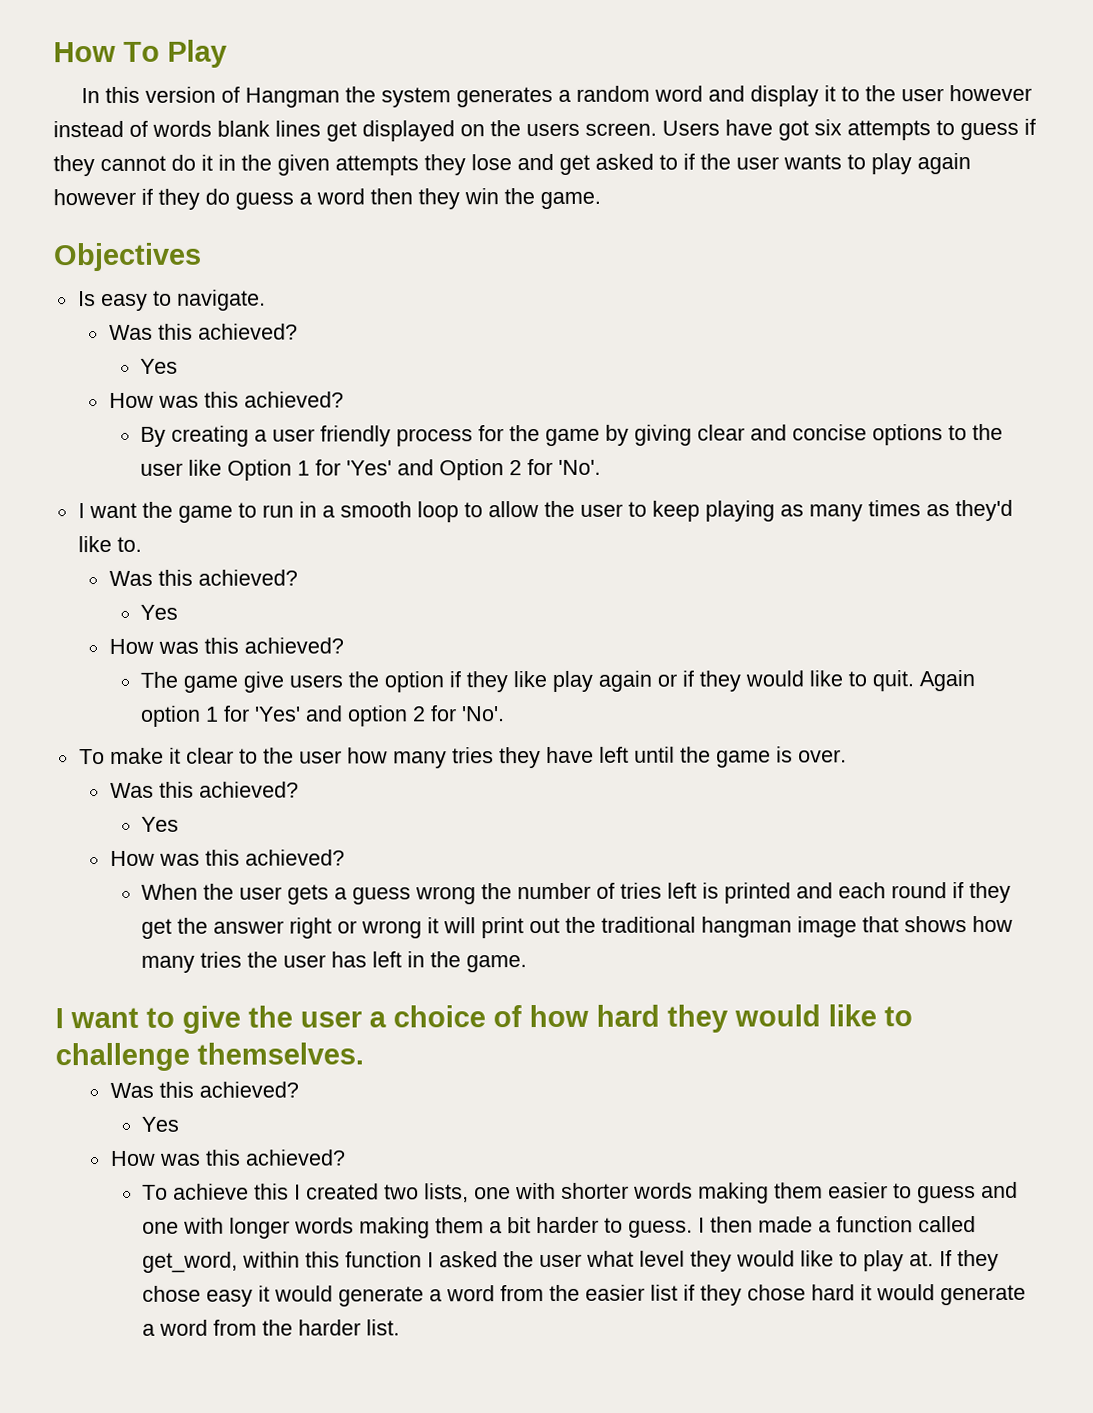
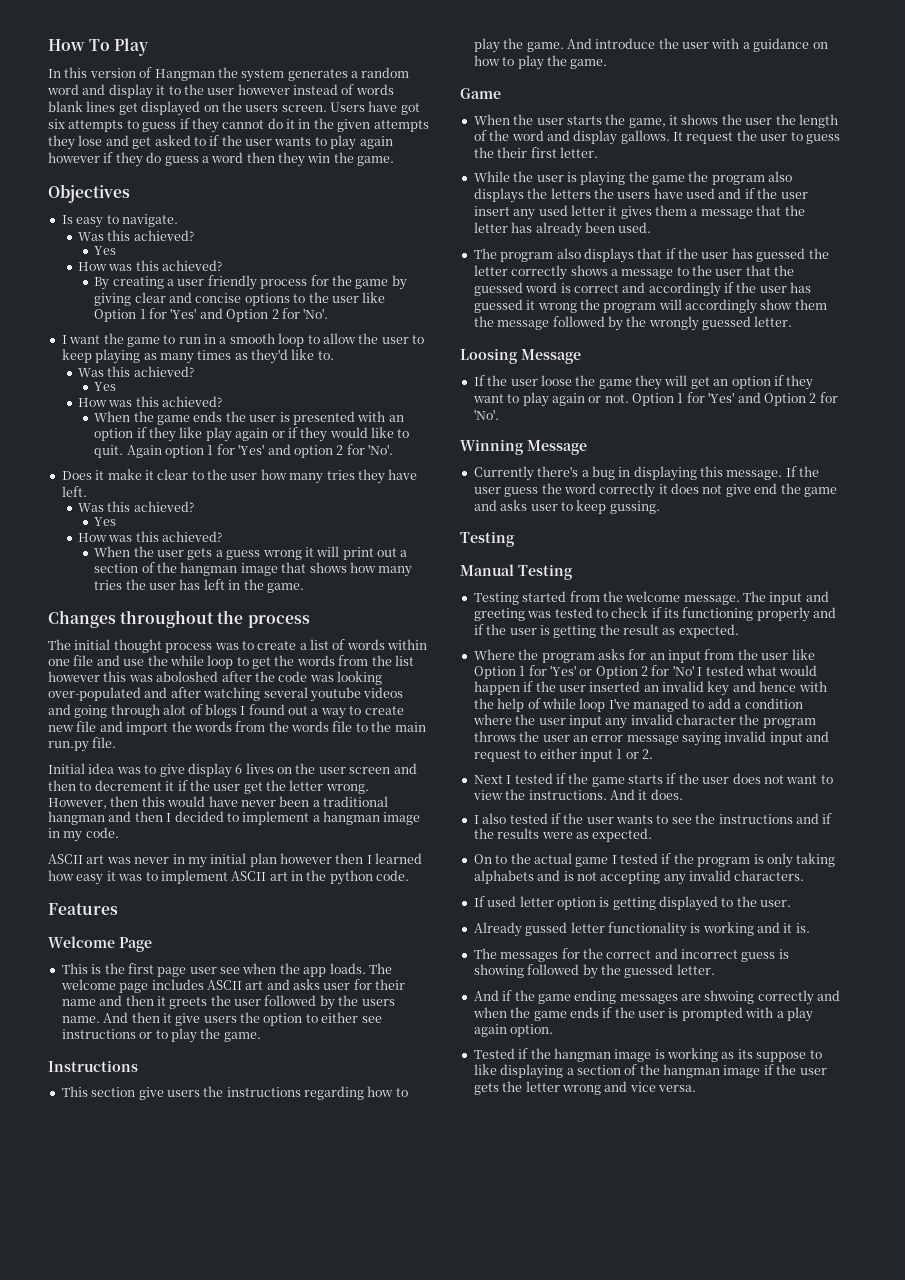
- The game give users the option if they like play again or if they would like to quit.
+ When the game ends the user is presented with an option if they like play again or if they would like to quit.
- To make it clear to the user how many tries they have left until the game is over.
+ Does it make it clear to the user how many tries they have left.
- When the user gets a guess wrong the number of tries left is printed and each round if they get the answer right or wrong it will print out the traditional hangman image that shows how many tries the user has left in the game.
+ When the user gets a guess wrong it will print out a section of the hangman image that shows how many tries the user has left in the game.
- I want to give the user a choice of how hard they would like to challenge themselves.
- Was this achieved?
- Yes
- How was this achieved?
- To achieve this I created two lists, one with shorter words making them easier to guess and one with longer words making them a bit harder to guess. I then made a function called get_word, within this function I asked the user what level they would like to play at. If they chose easy it would generate a word from the easier list if they chose hard it would generate a word from the harder list.
+ Changes throughout the process
+ The initial thought process was to create a list of words within one file and use the while loop to get the words from the list however this was aboloshed after the code was looking over-populated and after watching several youtube videos and going through alot of blogs I found out a way to create new file and import the words from the words file to the main run.py file.
+ Initial idea was to give display 6 lives on the user screen and then to decrement it if the user get the letter wrong. However, then this would have never been a traditional hangman and then I decided to implement a hangman image in my code.
+ ASCII art was never in my initial plan however then I learned how easy it was to implement ASCII art in the python code.
+ Features
+ Welcome Page
+ This is the first page user see when the app loads. The welcome page includes ASCII art and asks user for their name and then it greets the user followed by the users name. And then it give users the option to either see instructions or to play the game.
+ Instructions
+ This section give users the instructions regarding how to play the game. And introduce the user with a guidance on how to play the game.
+ Game
+ When the user starts the game, it shows the user the length of the word and display gallows. It request the user to guess the their first letter.
+ While the user is playing the game the program also displays the letters the users have used and if the user insert any used letter it gives them a message that the letter has already been used.
+ The program also displays that if the user has guessed the letter correctly shows a message to the user that the guessed word is correct and accordingly if the user has guessed it wrong the program will accordingly show them the message followed by the wrongly guessed letter.
+ Loosing Message
+ If the user loose the game they will get an option if they want to play again or not. Option 1 for 'Yes' and Option 2 for 'No'.
+ Winning Message
+ Currently there's a bug in displaying this message. If the user guess the word correctly it does not give end the game and asks user to keep gussing.
+ Testing
+ Manual Testing
+ Testing started from the welcome message. The input and greeting was tested to check if its functioning properly and if the user is getting the result as expected.
+ Where the program asks for an input from the user like Option 1 for 'Yes' or Option 2 for 'No' I tested what would happen if the user inserted an invalid key and hence with the help of while loop I've managed to add a condition where the user input any invalid character the program throws the user an error message saying invalid input and request to either input 1 or 2.
+ Next I tested if the game starts if the user does not want to view the instructions. And it does.
+ I also tested if the user wants to see the instructions and if the results were as expected.
+ On to the actual game I tested if the program is only taking alphabets and is not accepting any invalid characters.
+ If used letter option is getting displayed to the user.
+ Already gussed letter functionality is working and it is.
+ The messages for the correct and incorrect guess is showing followed by the guessed letter.
+ And if the game ending messages are shwoing correctly and when the game ends if the user is prompted with a play again option.
+ Tested if the hangman image is working as its suppose to like displaying a section of the hangman image if the user gets the letter wrong and vice versa.

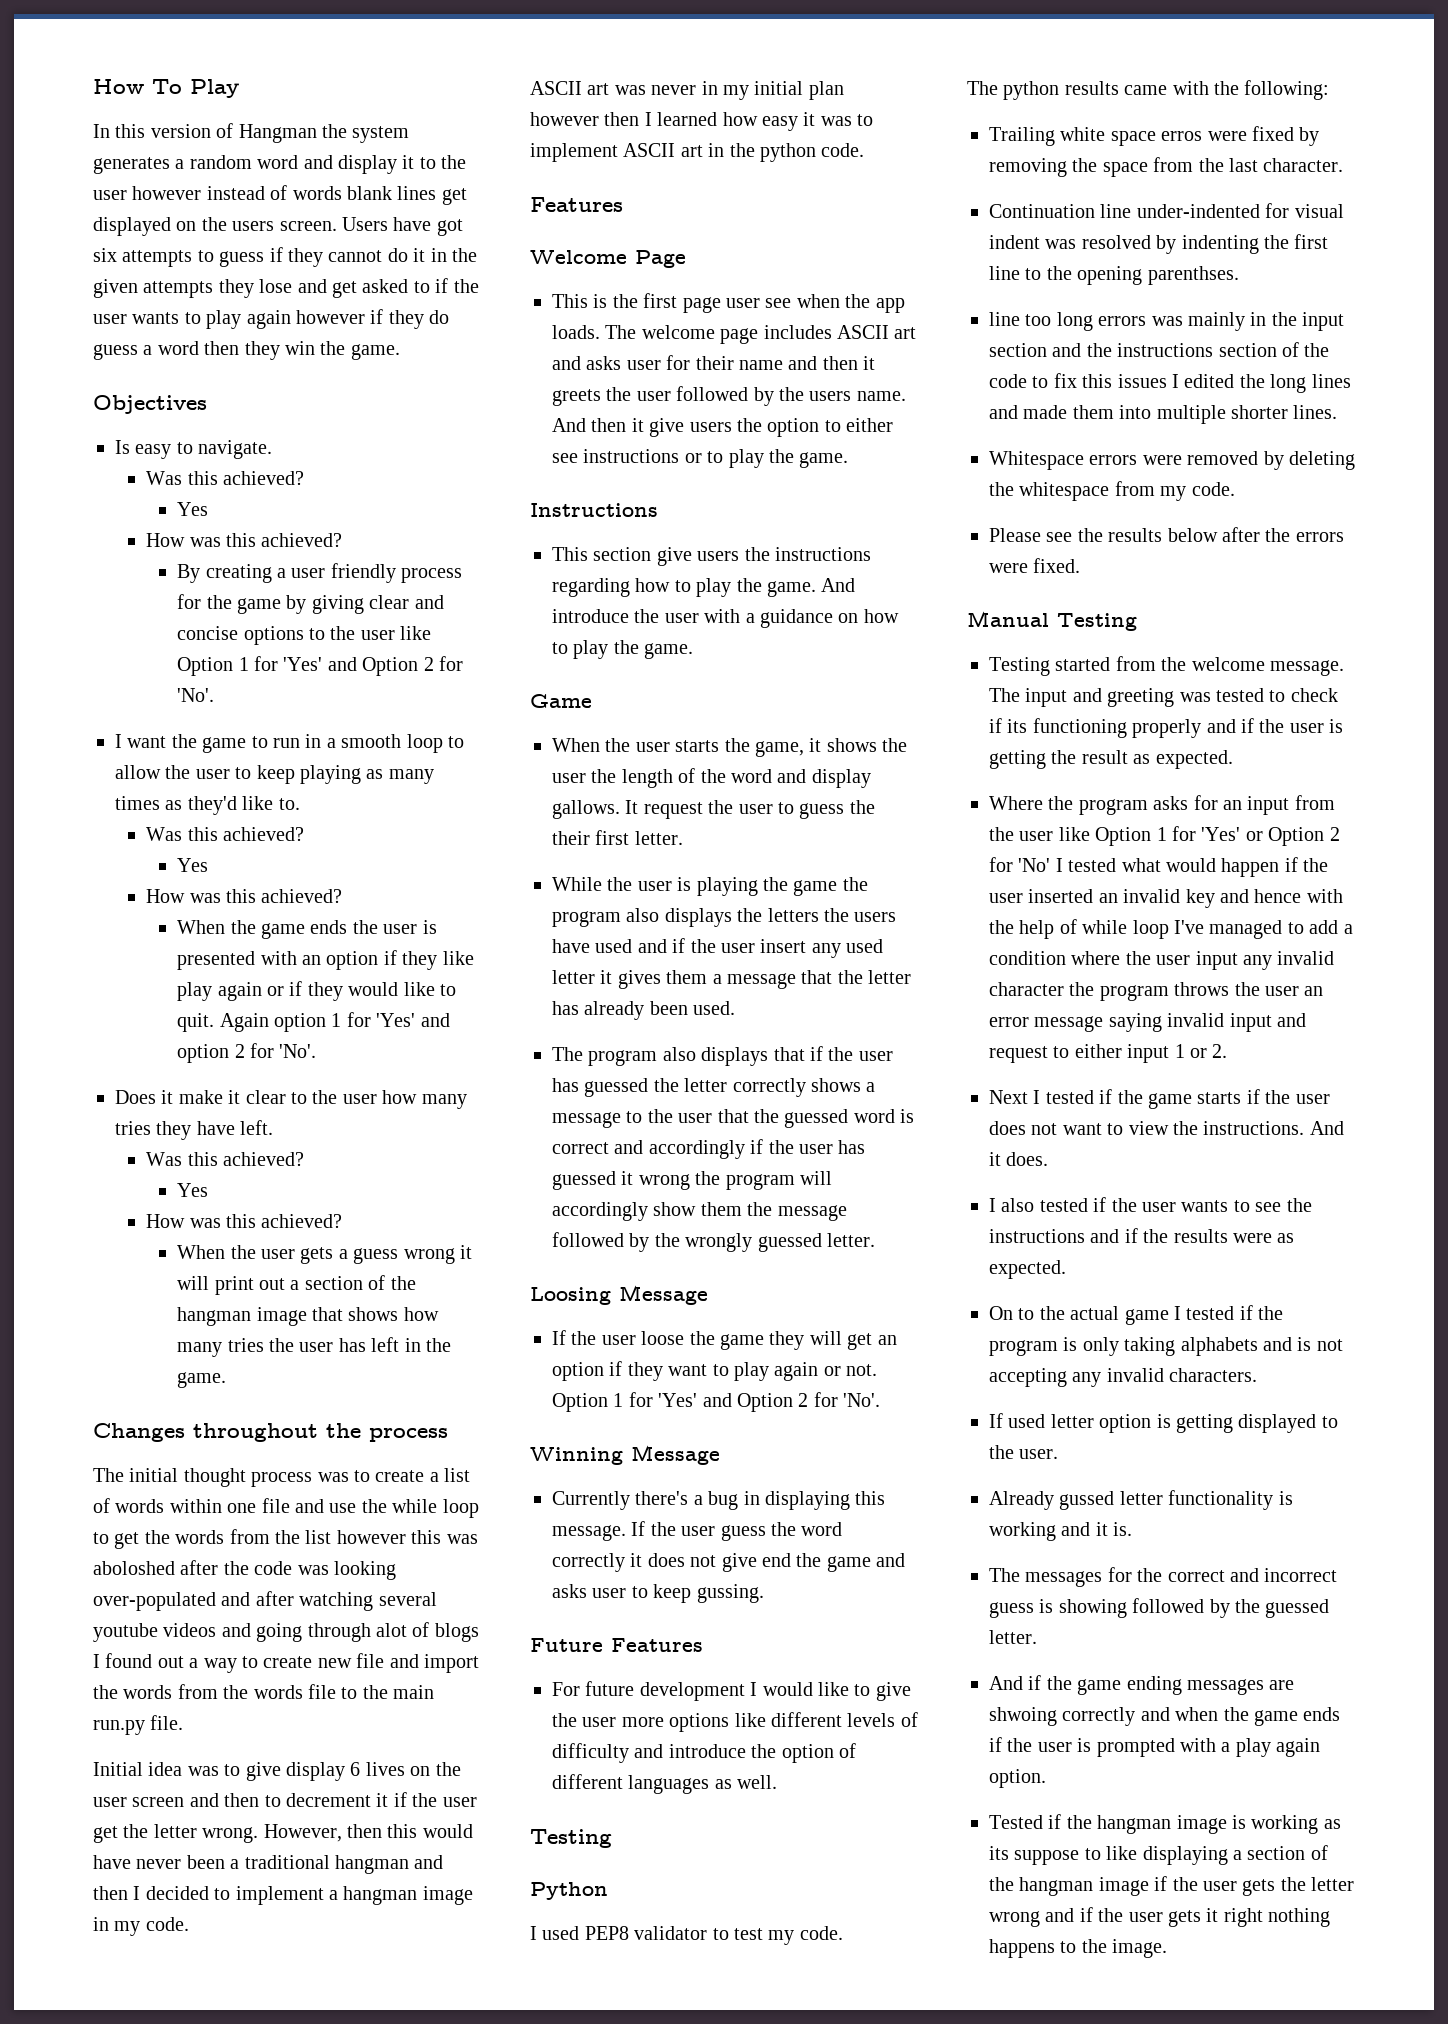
  If the user guess the word correctly it does not give end the game and asks user to keep gussing.
+ Future Features
+ For future development I would like to give the user more options like different levels of difficulty and introduce the option of different languages as well.
  Testing
+ Python
+ I used PEP8 validator to test my code.
+ The python results came with the following:
+ Trailing white space erros were fixed by removing the space from the last character.
+ Continuation line under-indented for visual indent was resolved by indenting the first line to the opening parenthses.
+ line too long errors was mainly in the input section and the instructions section of the code to fix this issues I edited the long lines and made them into multiple shorter lines.
+ Whitespace errors were removed by deleting the whitespace from my code.
+ Please see the results below after the errors were fixed.
- Tested if the hangman image is working as its suppose to like displaying a section of the hangman image if the user gets the letter wrong and vice versa.
+ Tested if the hangman image is working as its suppose to like displaying a section of the hangman image if the user gets the letter wrong and if the user gets it right nothing happens to the image.

